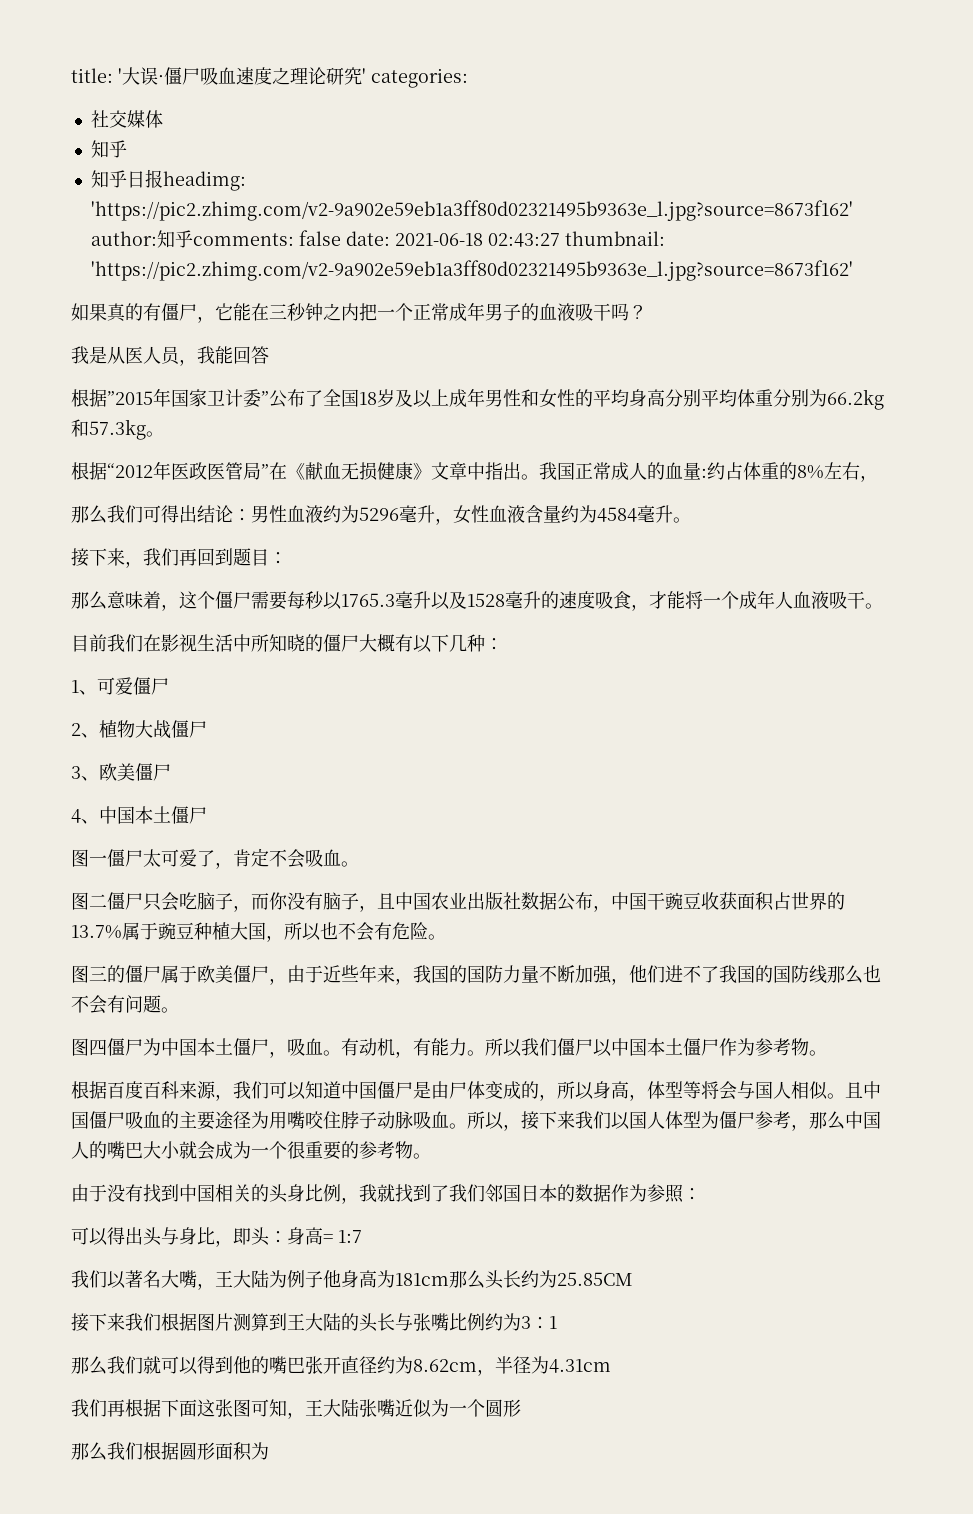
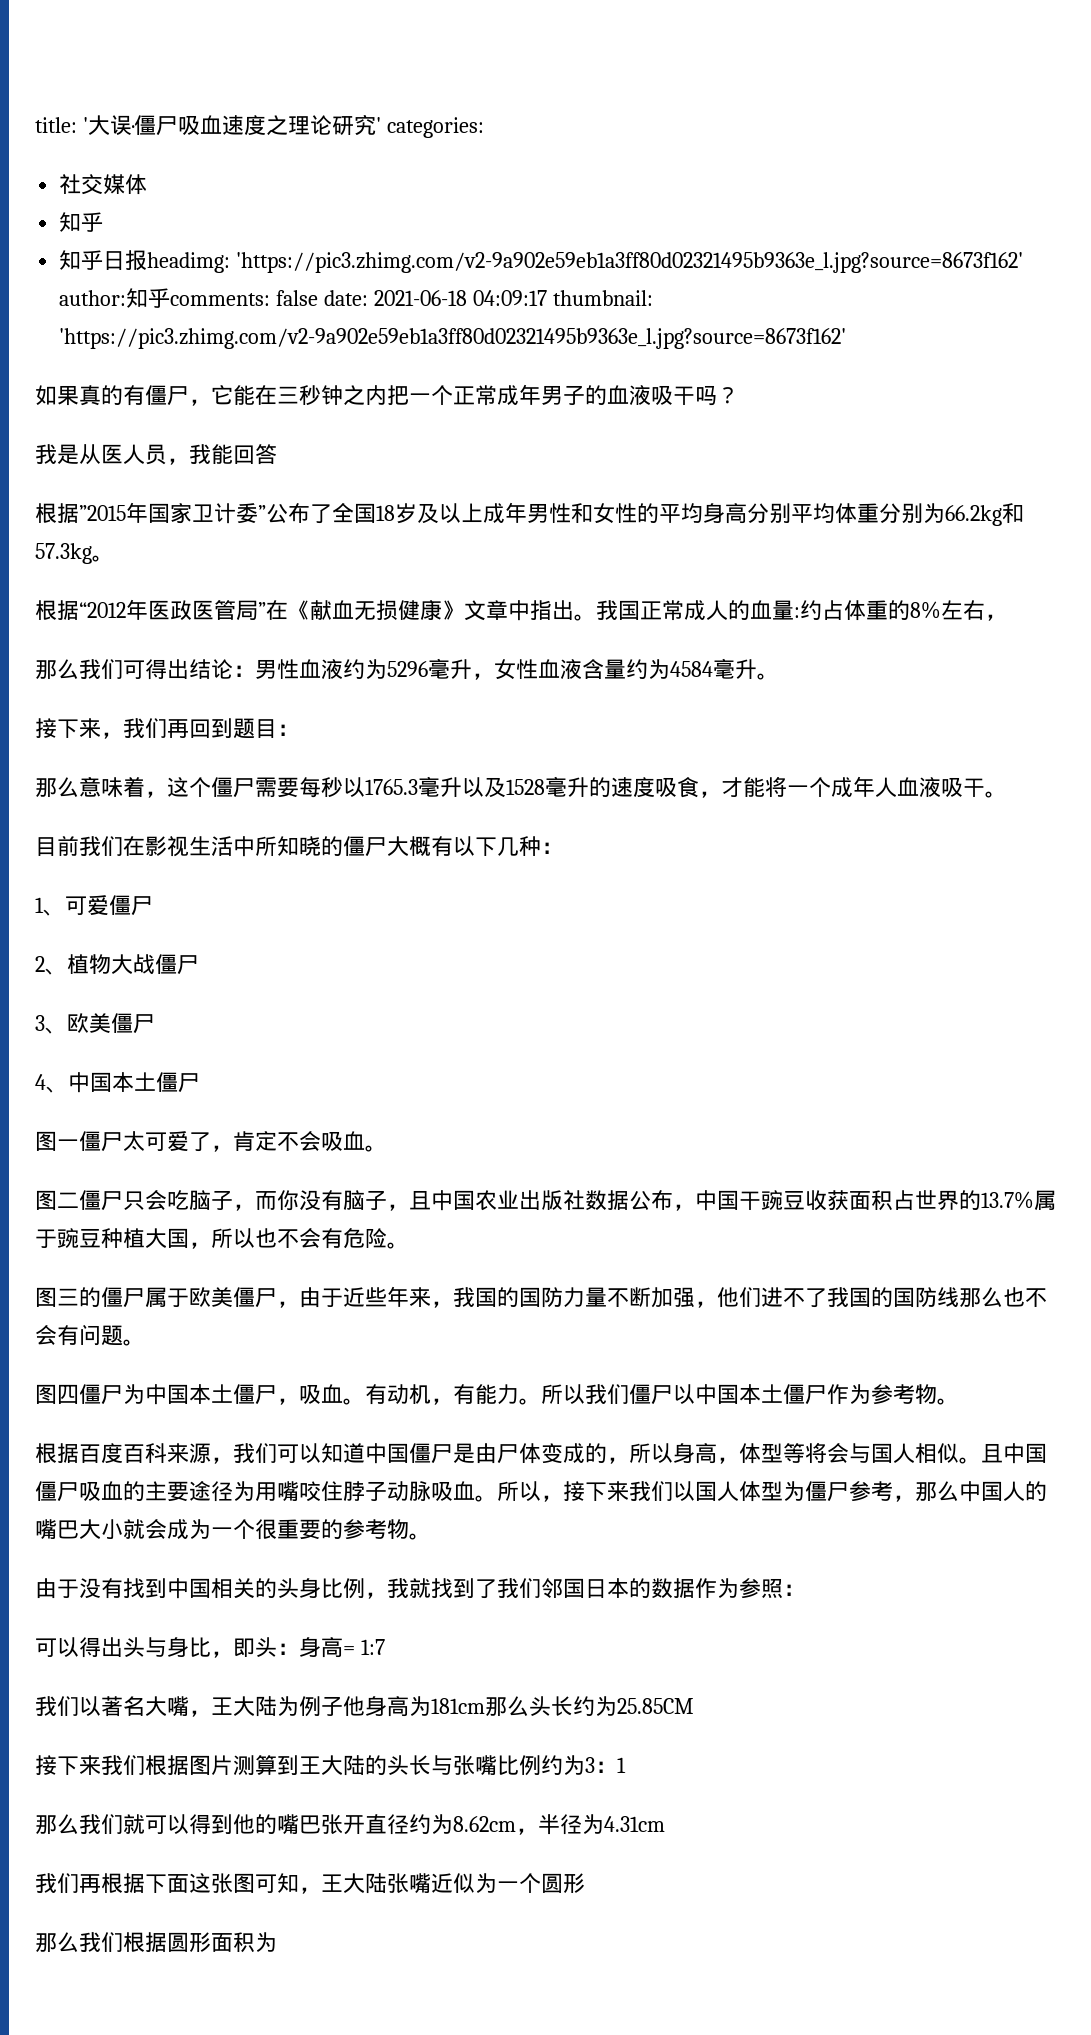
- 知乎日报headimg: 'https://pic2.zhimg.com/v2-9a902e59eb1a3ff80d02321495b9363e_l.jpg?source=8673f162' author:知乎comments: false date: 2021-06-18 02:43:27 thumbnail: 'https://pic2.zhimg.com/v2-9a902e59eb1a3ff80d02321495b9363e_l.jpg?source=8673f162'
+ 知乎日报headimg: 'https://pic3.zhimg.com/v2-9a902e59eb1a3ff80d02321495b9363e_l.jpg?source=8673f162' author:知乎comments: false date: 2021-06-18 04:09:17 thumbnail: 'https://pic3.zhimg.com/v2-9a902e59eb1a3ff80d02321495b9363e_l.jpg?source=8673f162'

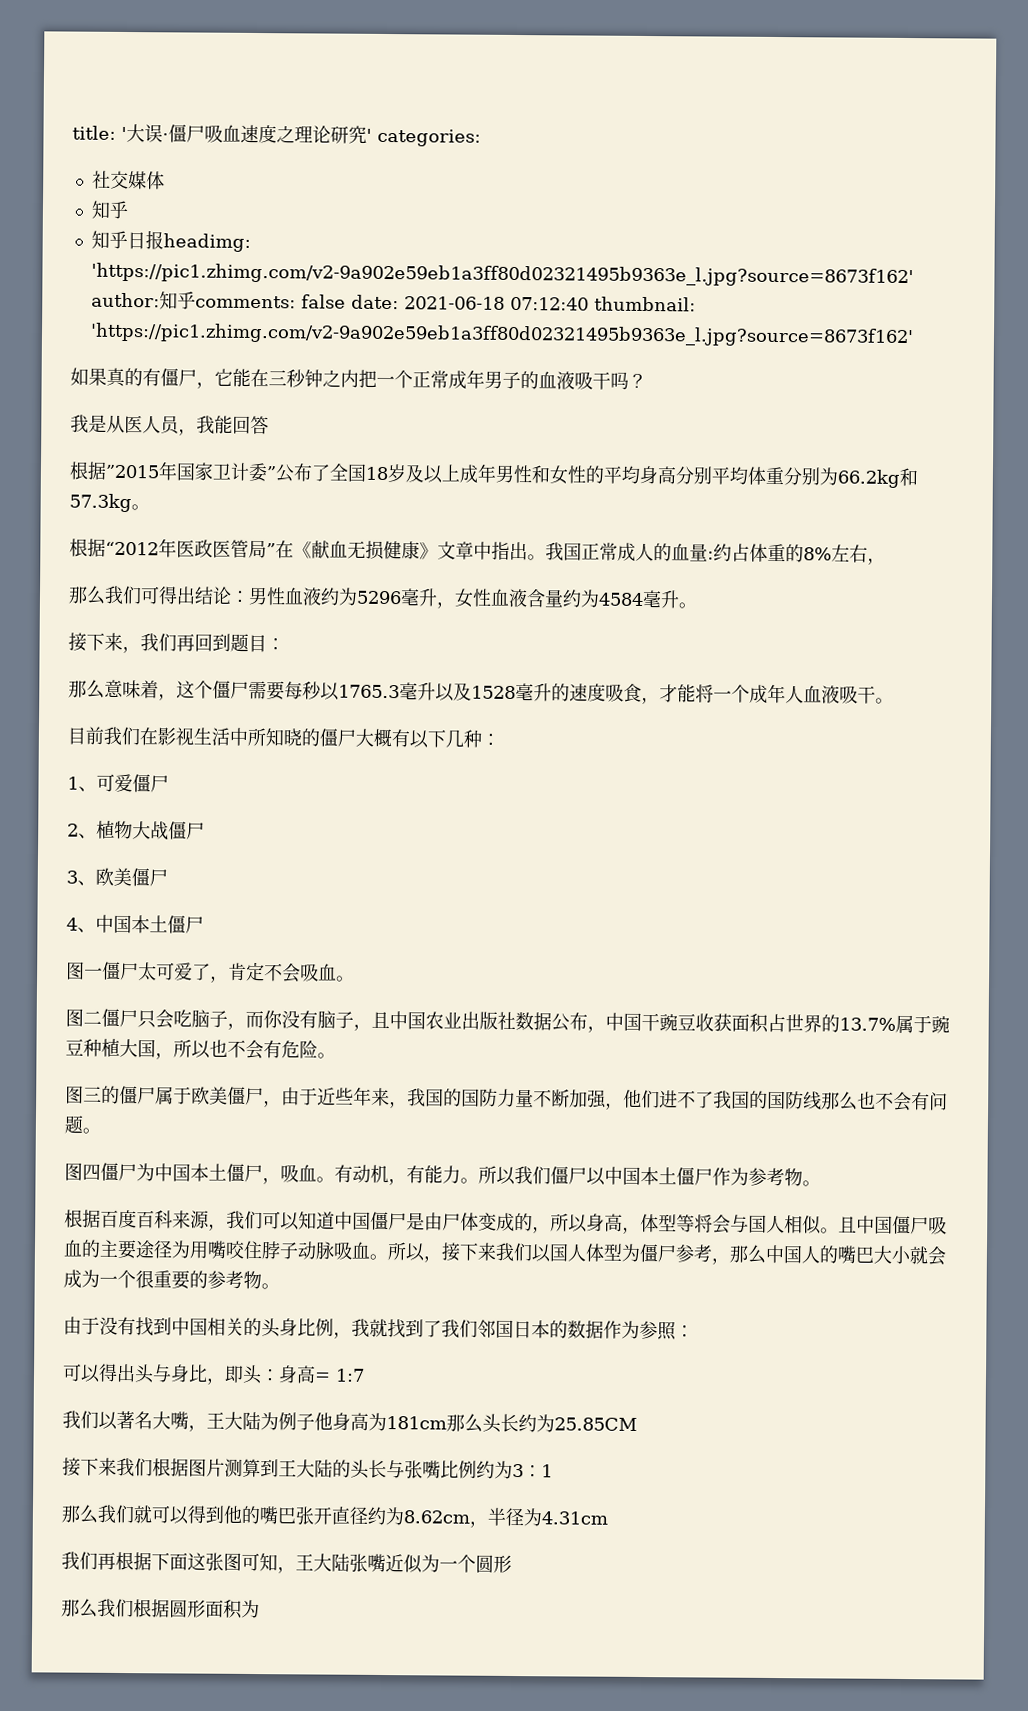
- 知乎日报headimg: 'https://pic3.zhimg.com/v2-9a902e59eb1a3ff80d02321495b9363e_l.jpg?source=8673f162' author:知乎comments: false date: 2021-06-18 04:09:17 thumbnail: 'https://pic3.zhimg.com/v2-9a902e59eb1a3ff80d02321495b9363e_l.jpg?source=8673f162'
+ 知乎日报headimg: 'https://pic1.zhimg.com/v2-9a902e59eb1a3ff80d02321495b9363e_l.jpg?source=8673f162' author:知乎comments: false date: 2021-06-18 07:12:40 thumbnail: 'https://pic1.zhimg.com/v2-9a902e59eb1a3ff80d02321495b9363e_l.jpg?source=8673f162'

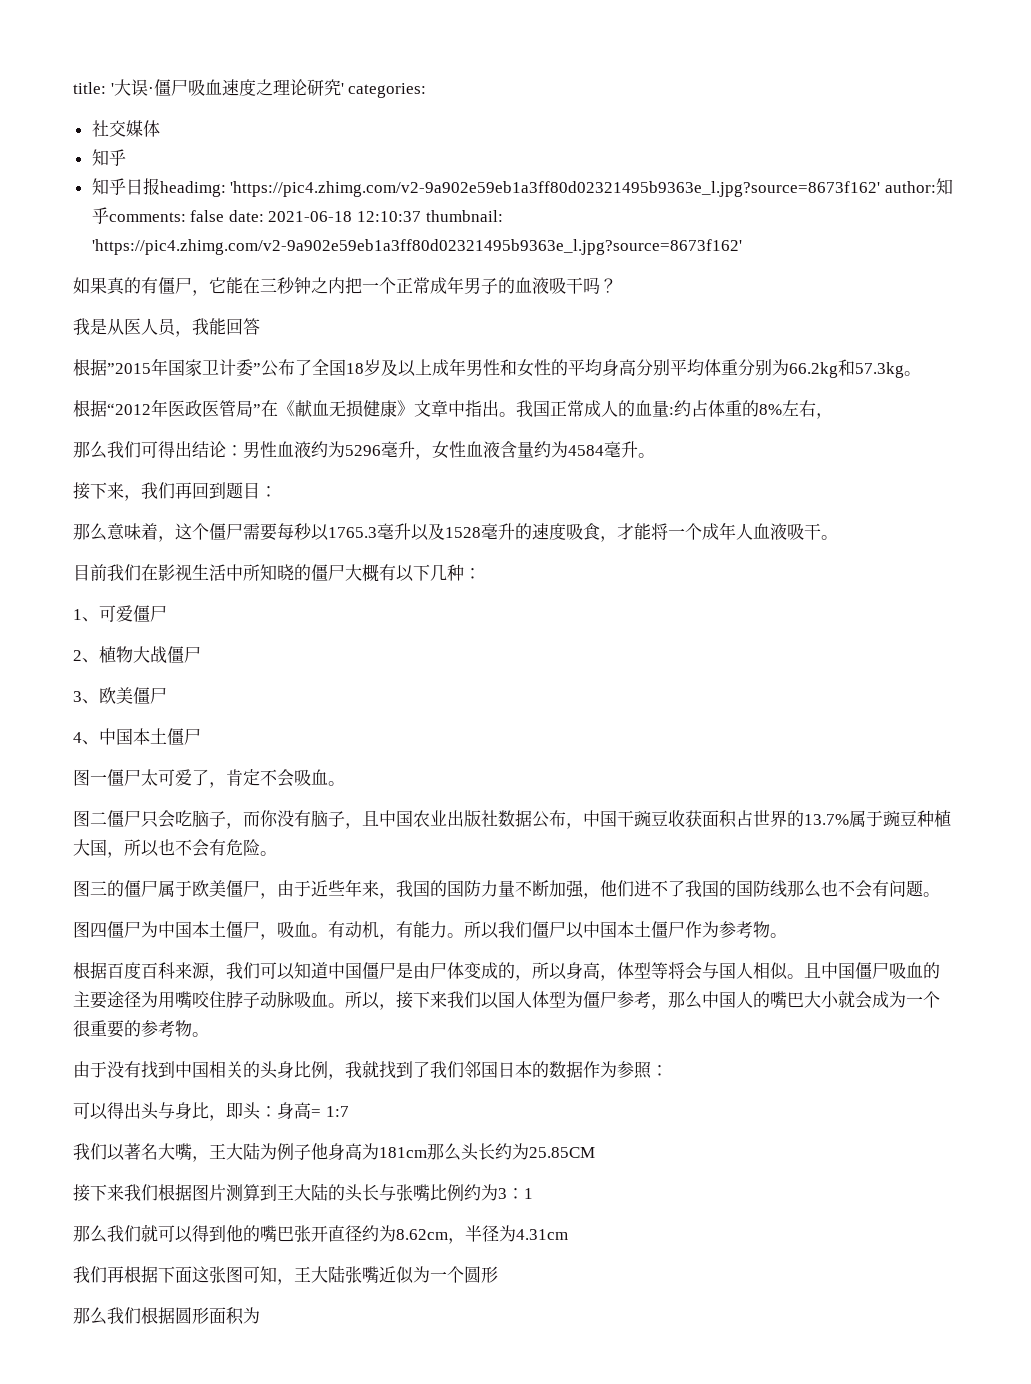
- 知乎日报headimg: 'https://pic1.zhimg.com/v2-9a902e59eb1a3ff80d02321495b9363e_l.jpg?source=8673f162' author:知乎comments: false date: 2021-06-18 07:12:40 thumbnail: 'https://pic1.zhimg.com/v2-9a902e59eb1a3ff80d02321495b9363e_l.jpg?source=8673f162'
+ 知乎日报headimg: 'https://pic4.zhimg.com/v2-9a902e59eb1a3ff80d02321495b9363e_l.jpg?source=8673f162' author:知乎comments: false date: 2021-06-18 12:10:37 thumbnail: 'https://pic4.zhimg.com/v2-9a902e59eb1a3ff80d02321495b9363e_l.jpg?source=8673f162'

